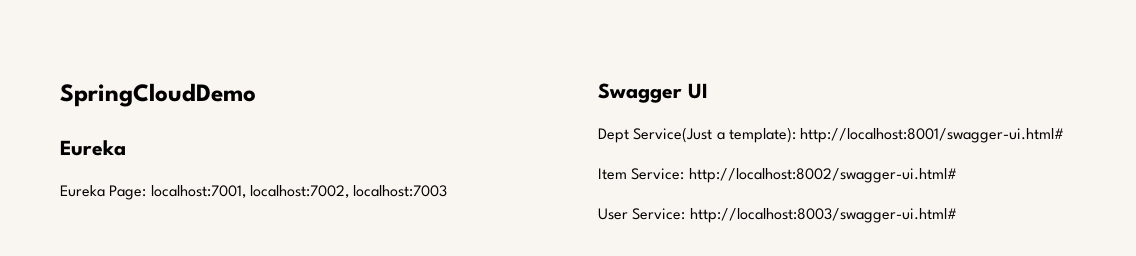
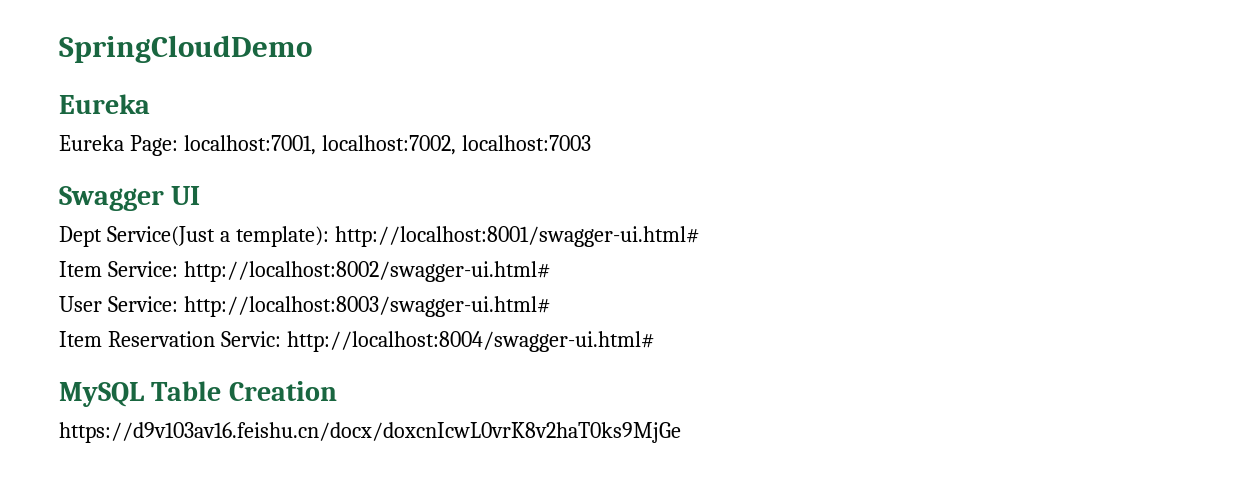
+ Item Reservation Servic: http://localhost:8004/swagger-ui.html#
+ MySQL Table Creation
+ https://d9v103av16.feishu.cn/docx/doxcnIcwL0vrK8v2haT0ks9MjGe

